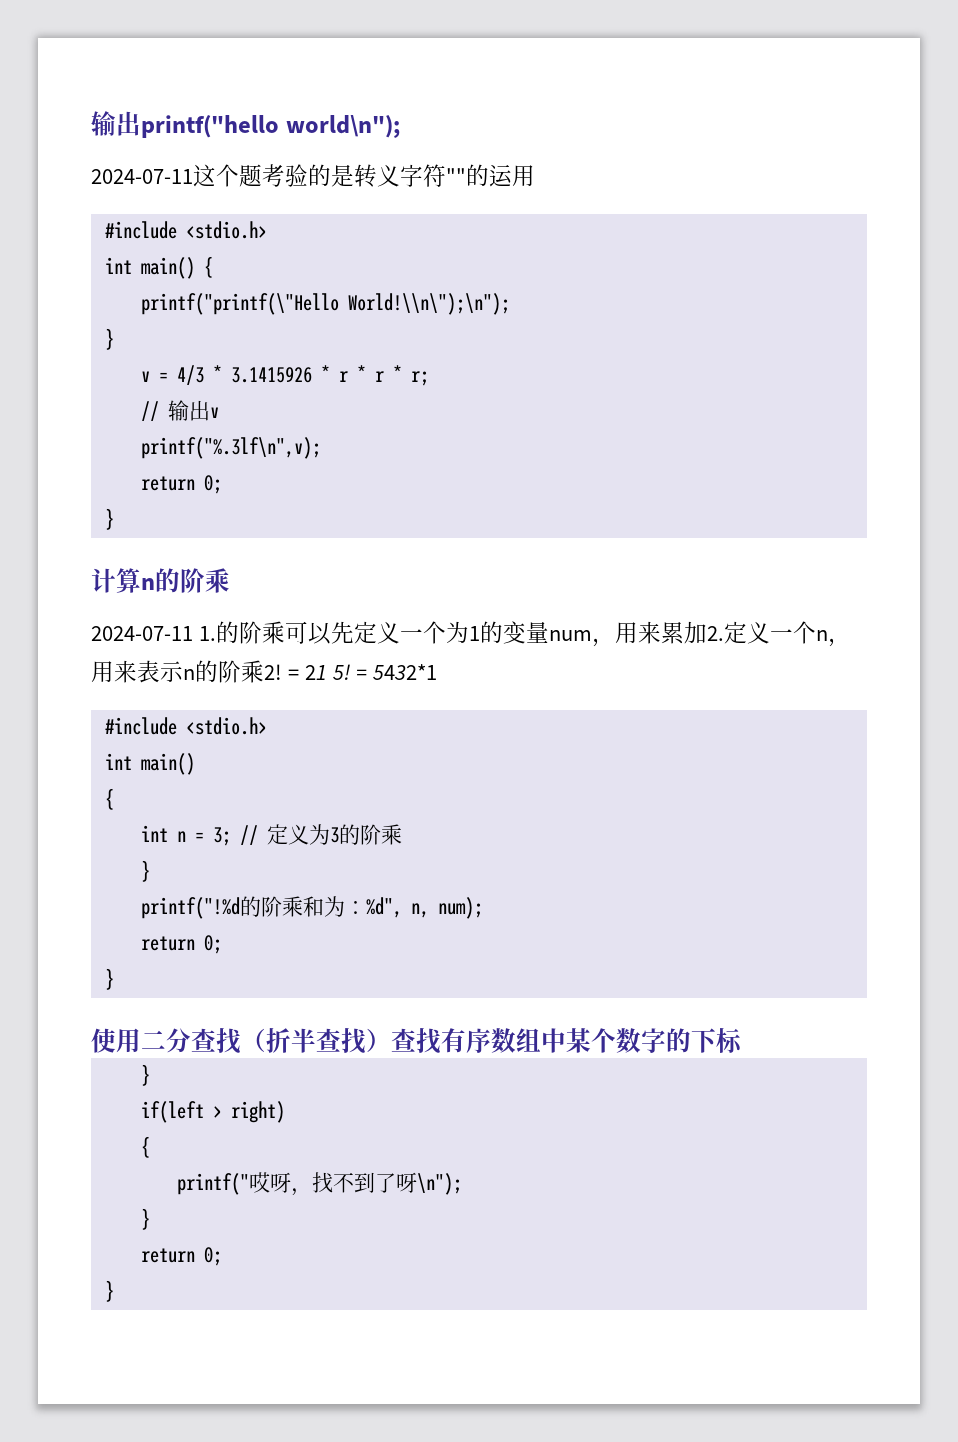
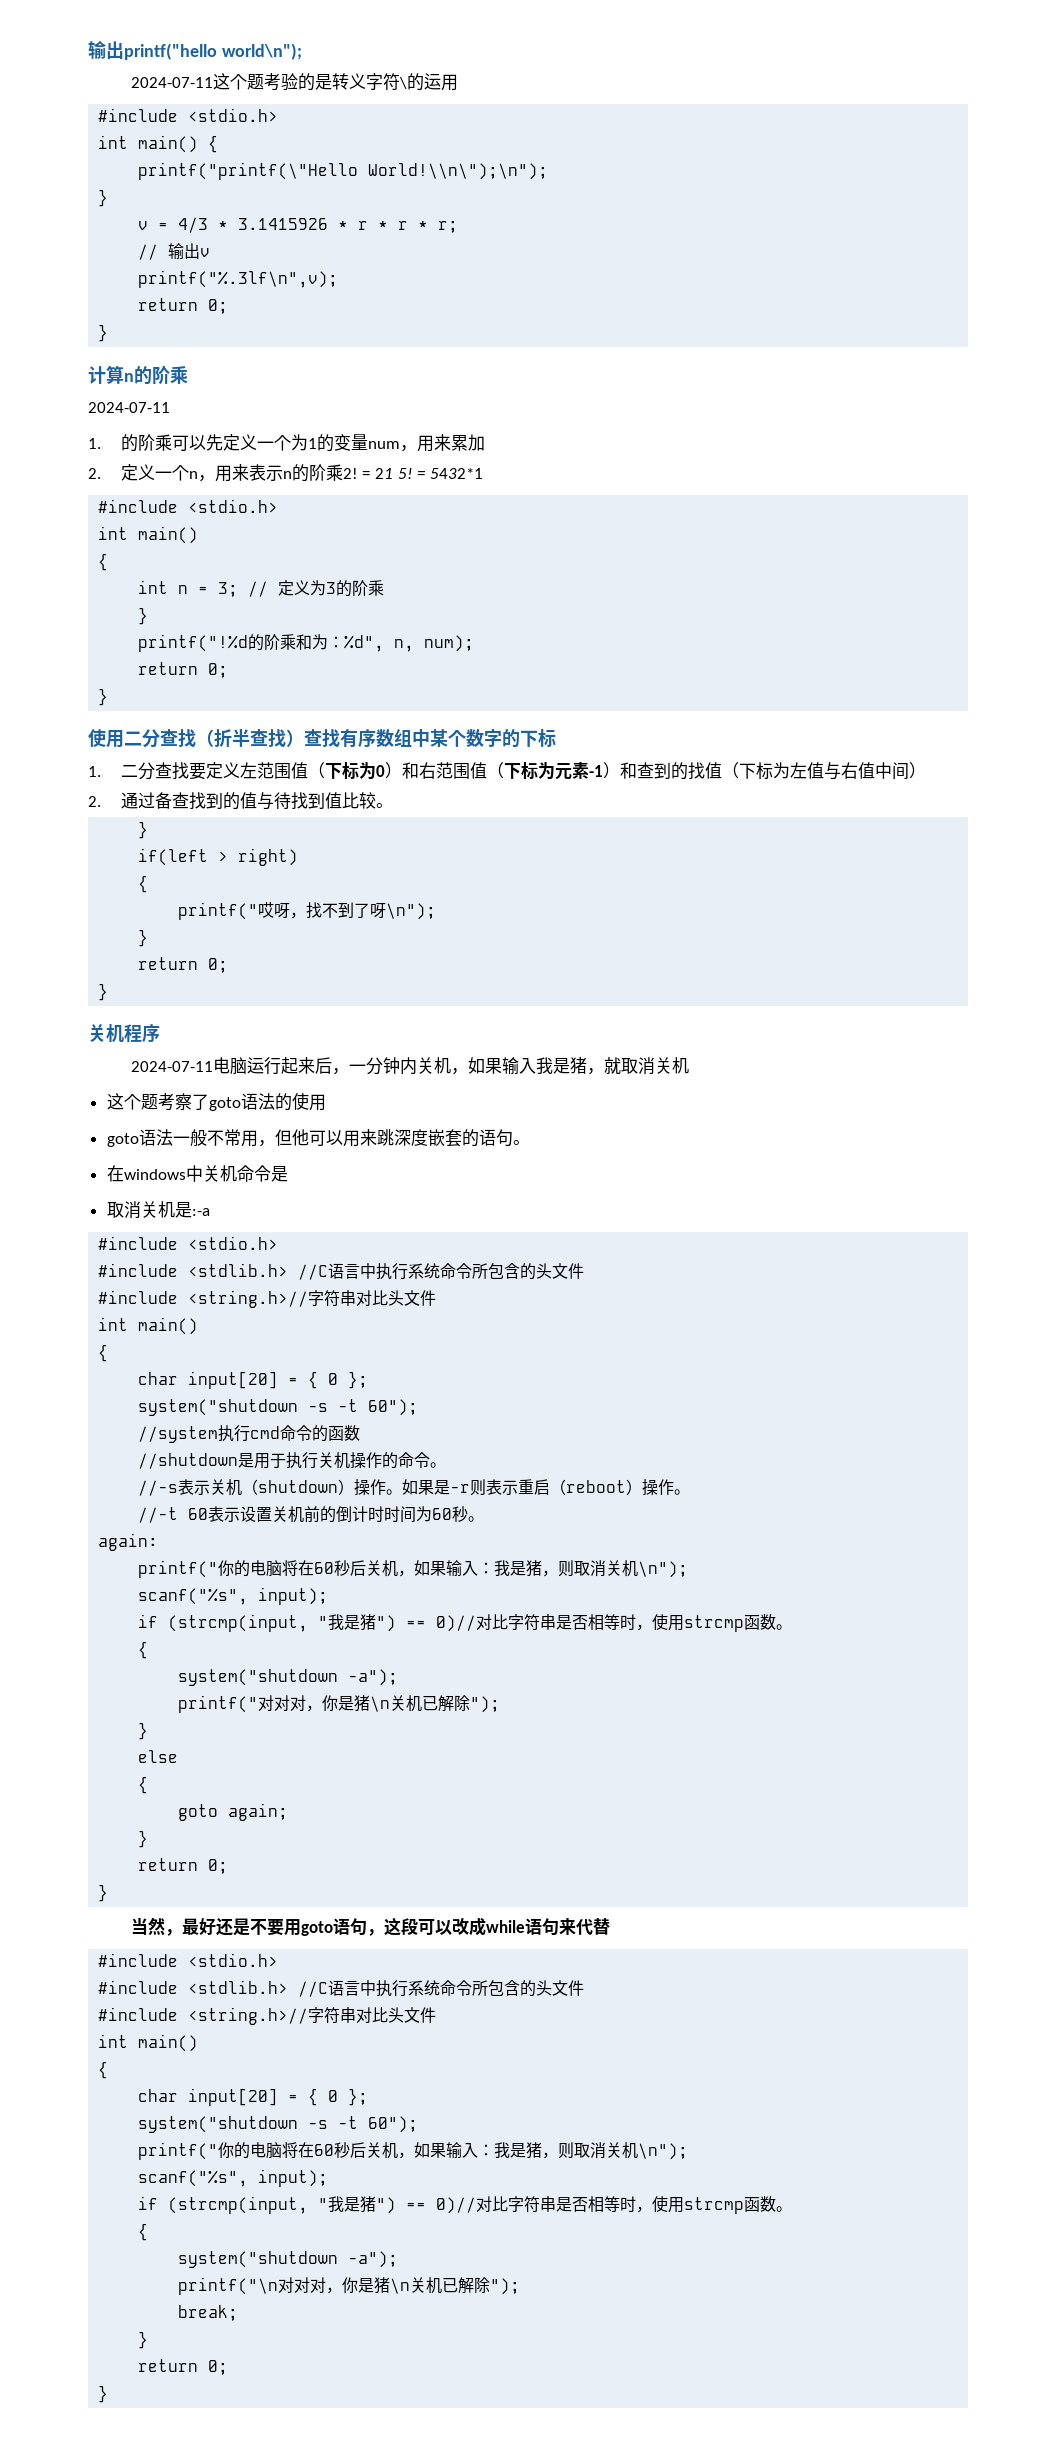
- 2024-07-11这个题考验的是转义字符""的运用
+ 2024-07-11这个题考验的是转义字符\的运用
  计算n的阶乘
- 2024-07-11 1.的阶乘可以先定义一个为1的变量num，用来累加2.定义一个n，用来表示n的阶乘2!
+ 2024-07-11
+ 1.的阶乘可以先定义一个为1的变量num，用来累加
+ 2.定义一个n，用来表示n的阶乘2!
+ 1.二分查找要定义左范围值（下标为0）和右范围值（下标为元素-1）和查到的找值（下标为左值与右值中间）
+ 2.通过备查找到的值与待找到值比较。
+ 关机程序
+ 2024-07-11电脑运行起来后，一分钟内关机，如果输入我是猪，就取消关机
+ 这个题考察了goto语法的使用
+ goto语法一般不常用，但他可以用来跳深度嵌套的语句。
+ 在windows中关机命令是
+ 取消关机是:-a
+ #include <stdio.h>
+ #include <stdlib.h> //C语言中执行系统命令所包含的头文件
+ #include <string.h>//字符串对比头文件
+ int main()
+ {
+ char input[20] = { 0 };
+ system("shutdown -s -t 60");
+ //system执行cmd命令的函数
+ //shutdown是用于执行关机操作的命令。
+ //-s表示关机（shutdown）操作。如果是-r则表示重启（reboot）操作。
+ //-t 60表示设置关机前的倒计时时间为60秒。
+ again:
+ printf("你的电脑将在60秒后关机，如果输入：我是猪，则取消关机\n");
+ scanf("%s", input);
+ if (strcmp(input, "我是猪") == 0)//对比字符串是否相等时，使用strcmp函数。
+ {
+ system("shutdown -a");
+ printf("对对对，你是猪\n关机已解除");
+ }
+ else
+ {
+ goto again;
+ }
+ return 0;
+ }
+ 当然，最好还是不要用goto语句，这段可以改成while语句来代替
+ #include <stdio.h>
+ #include <stdlib.h> //C语言中执行系统命令所包含的头文件
+ #include <string.h>//字符串对比头文件
+ int main()
+ {
+ char input[20] = { 0 };
+ system("shutdown -s -t 60");
+ printf("你的电脑将在60秒后关机，如果输入：我是猪，则取消关机\n");
+ scanf("%s", input);
+ if (strcmp(input, "我是猪") == 0)//对比字符串是否相等时，使用strcmp函数。
+ {
+ system("shutdown -a");
+ printf("\n对对对，你是猪\n关机已解除");
+ break;
+ }
+ return 0;
+ }

